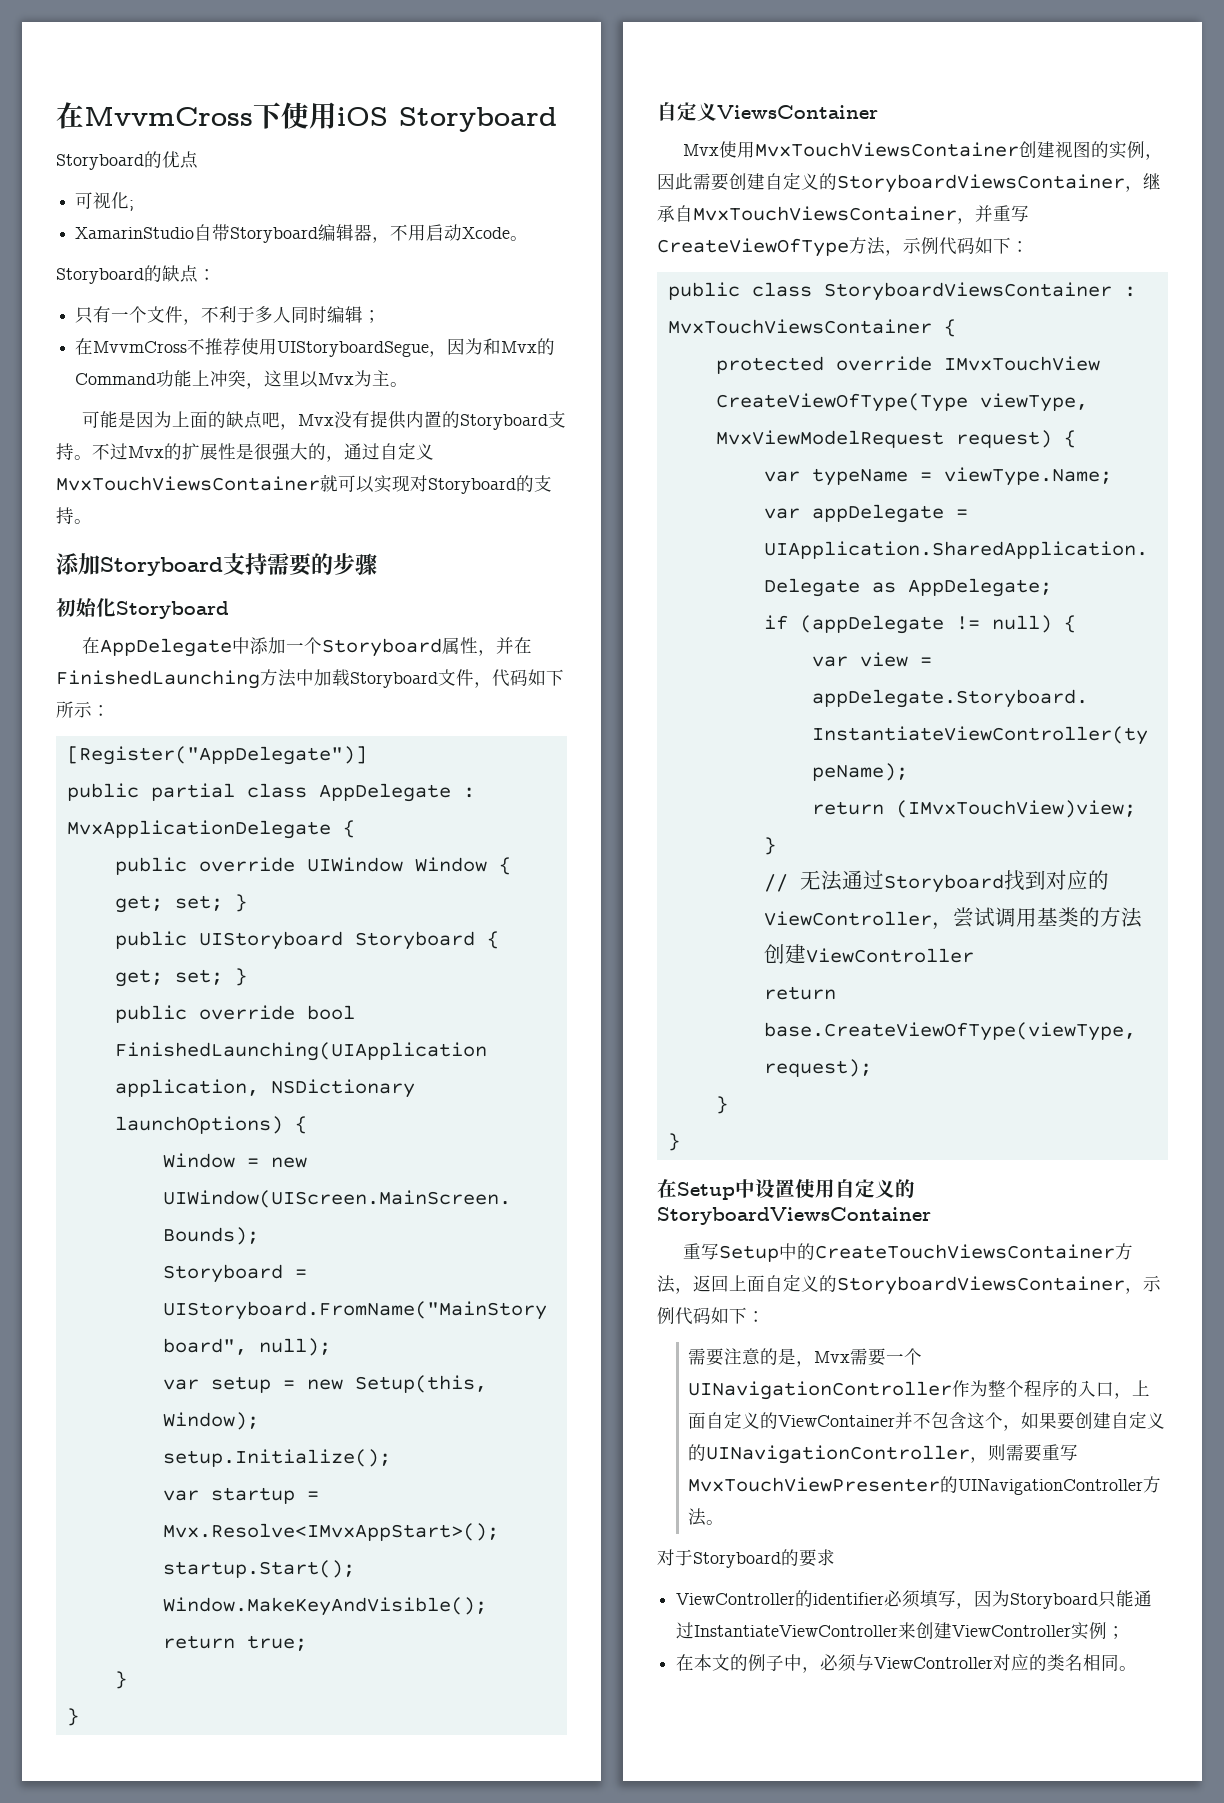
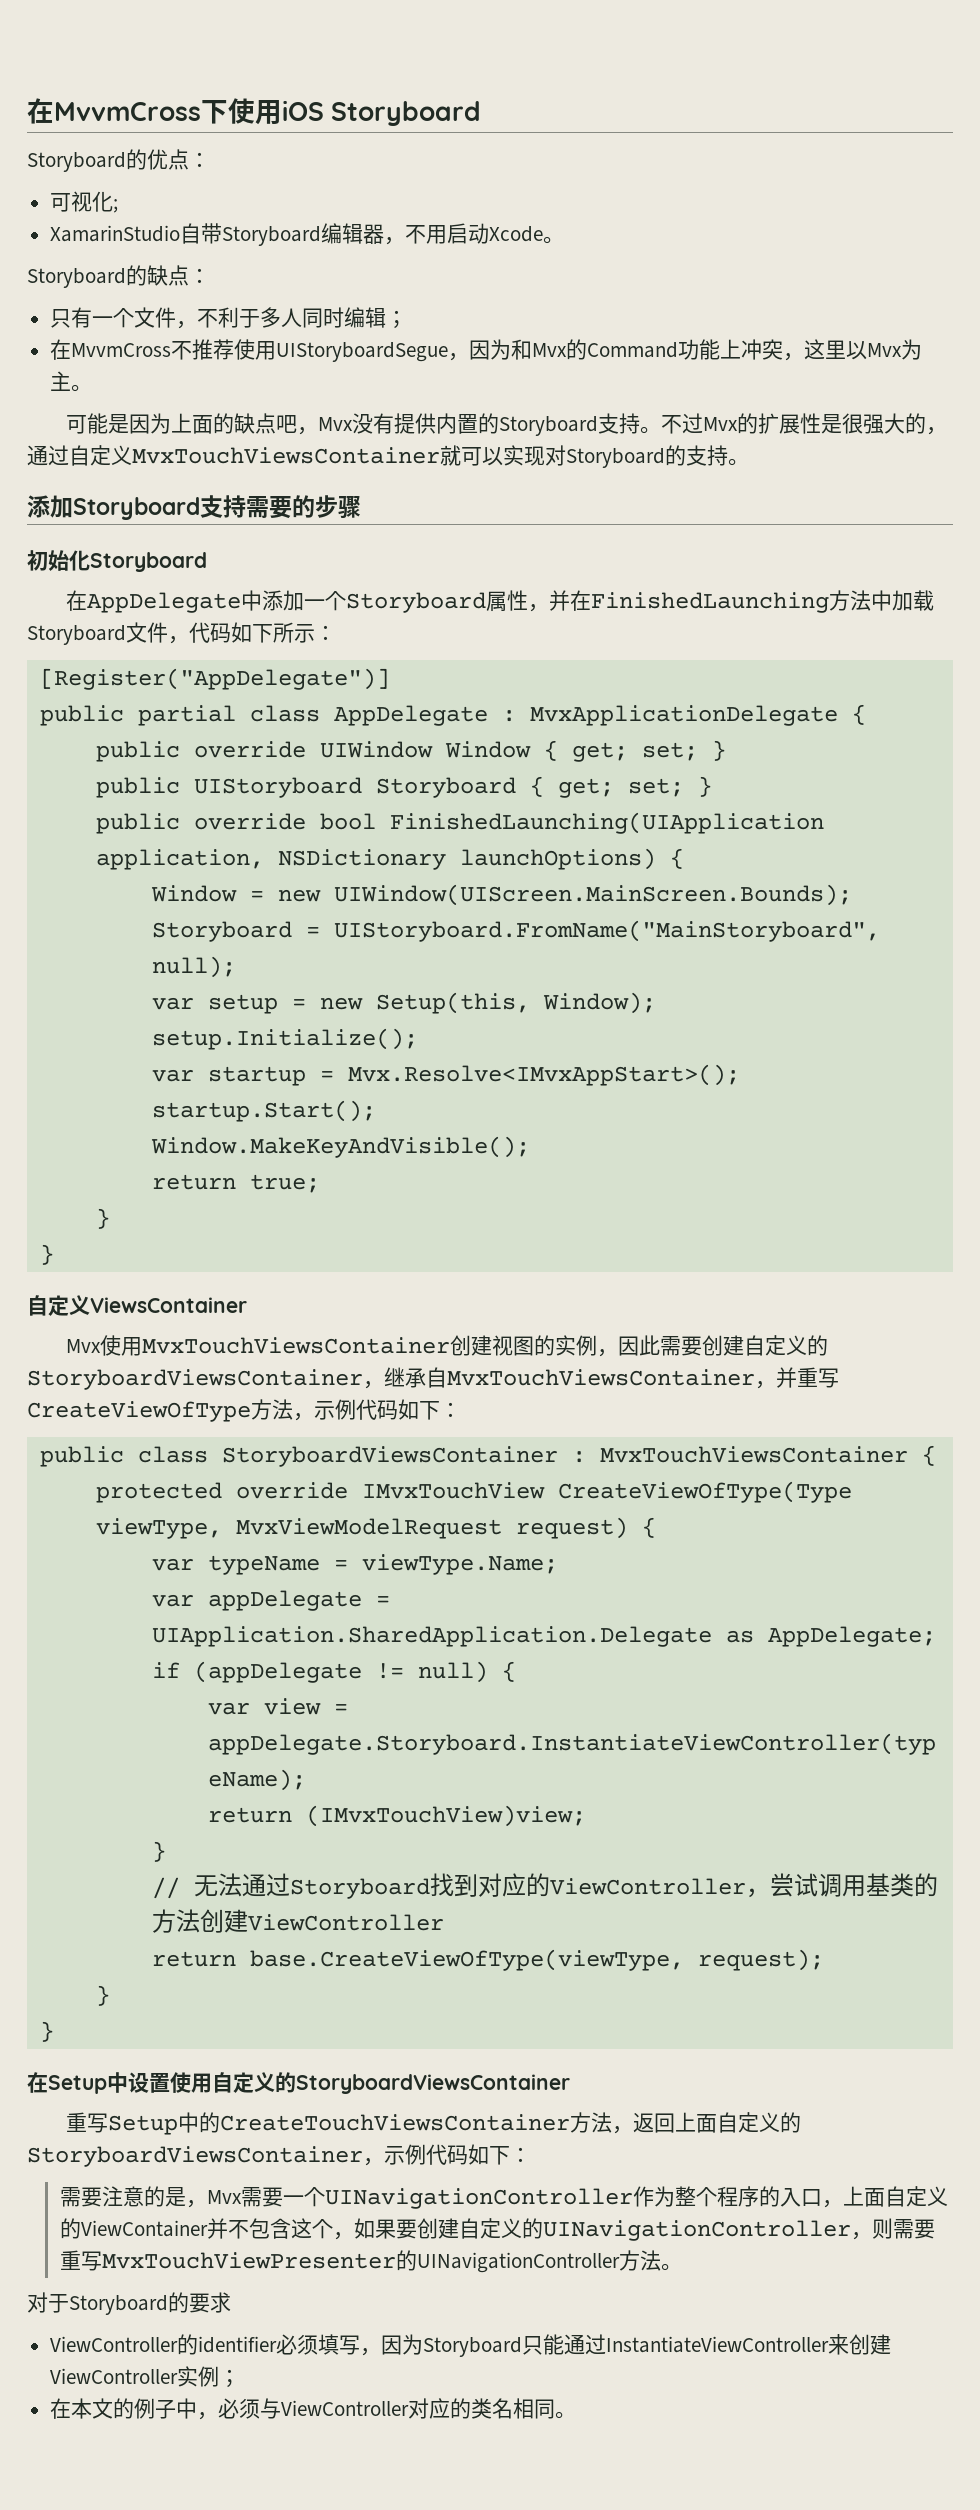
- Storyboard的优点
+ Storyboard的优点：

